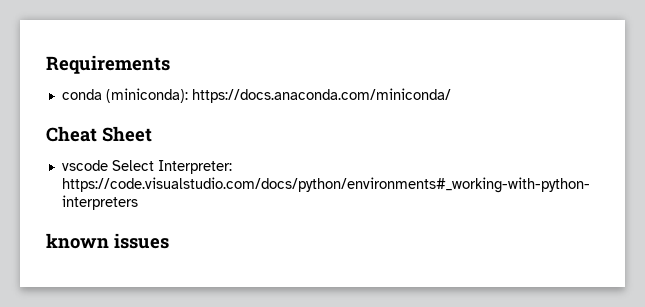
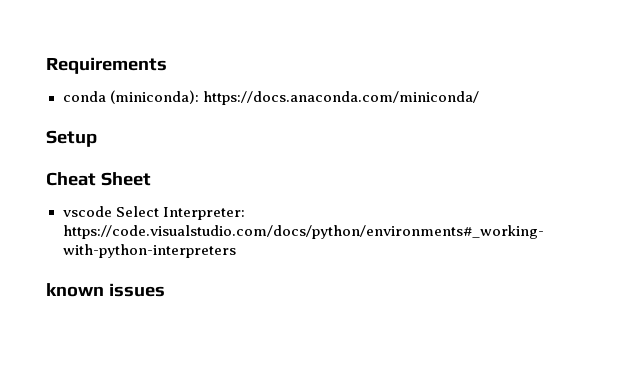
+ Setup

